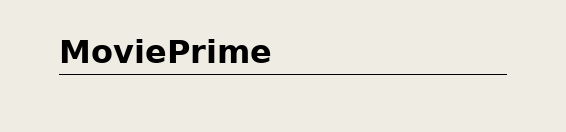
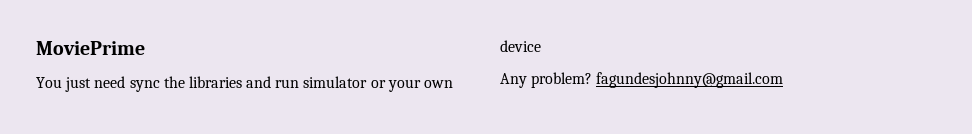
+ You just need sync the libraries and run simulator or your own device
+ Any problem? fagundesjohnny@gmail.com

